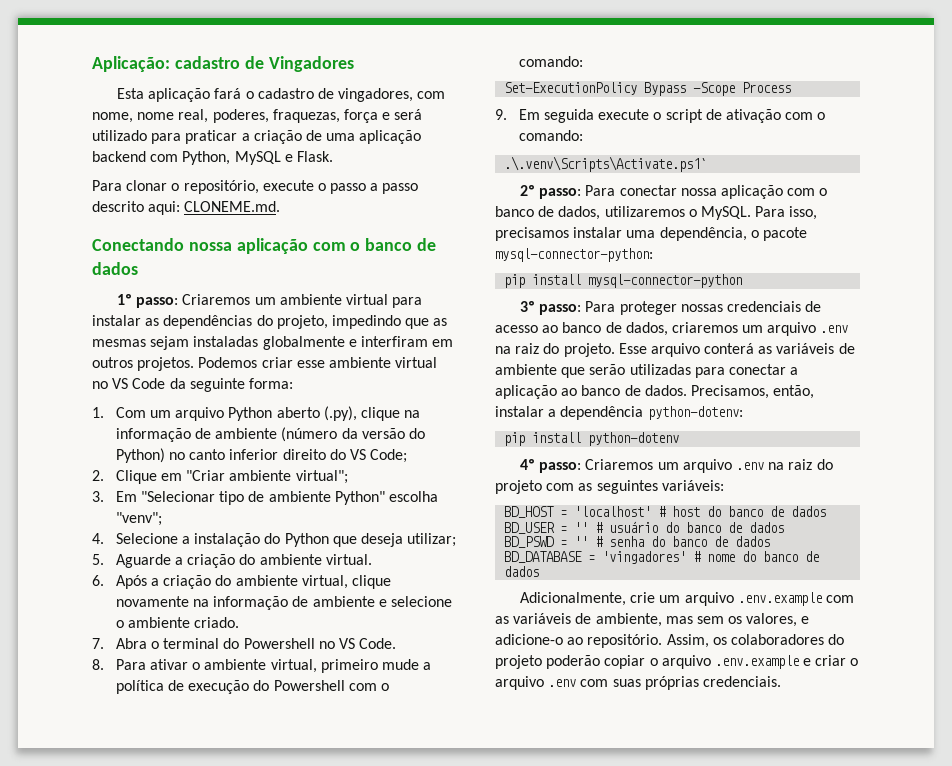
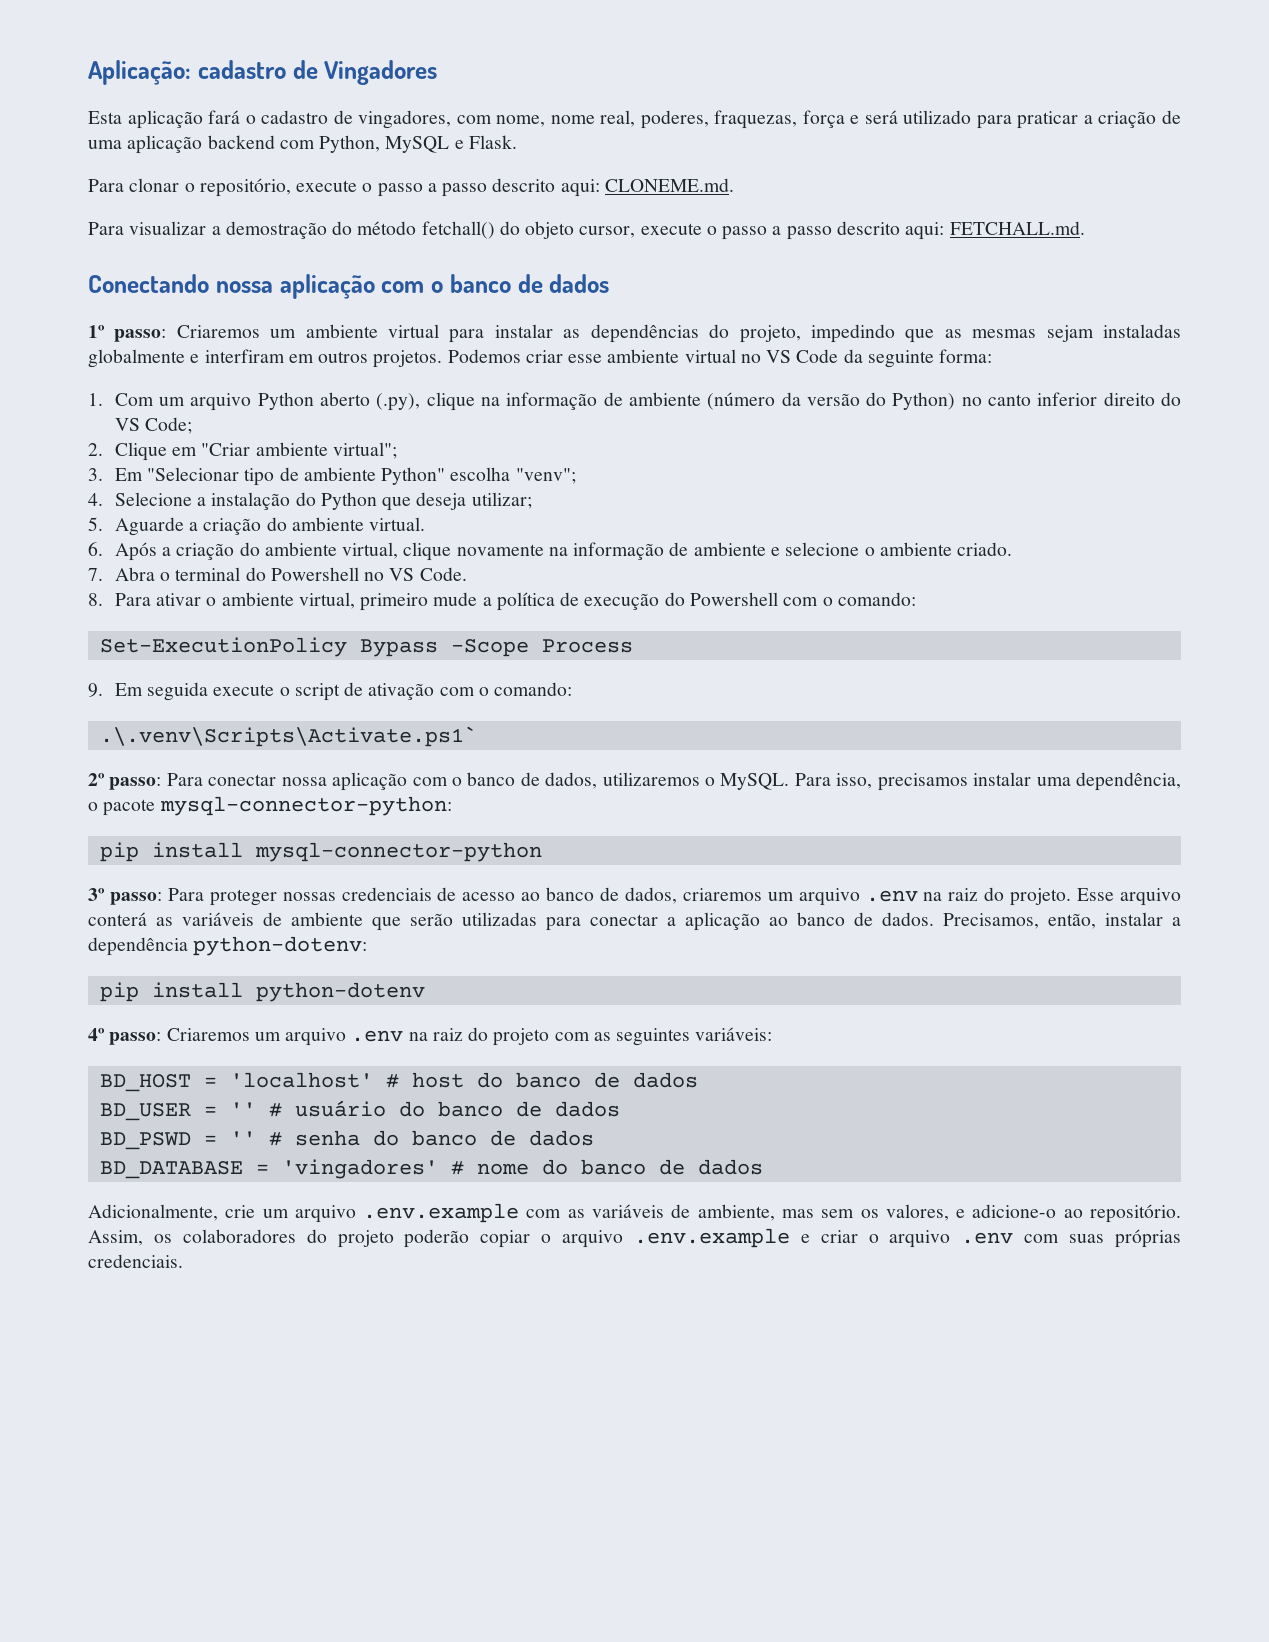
+ Para visualizar a demostração do método fetchall() do objeto cursor, execute o passo a passo descrito aqui: FETCHALL.md.

